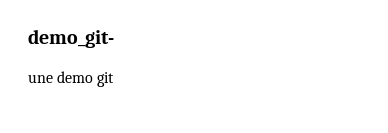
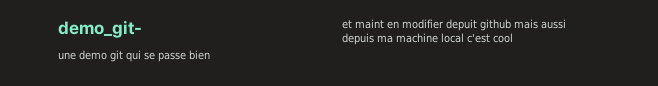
- une demo git
+ une demo git qui se passe bien
+ et maint en modifier depuit github mais aussi depuis ma machine local c'est cool

